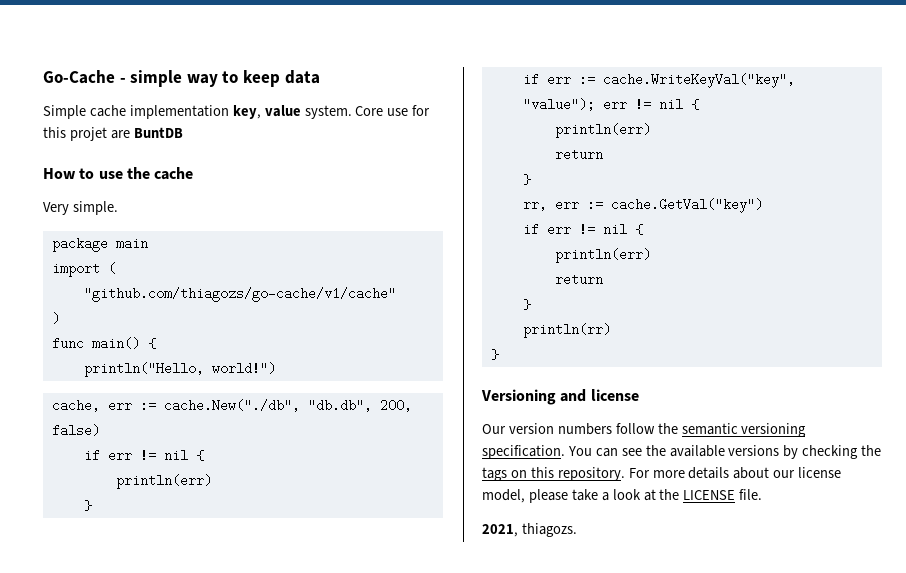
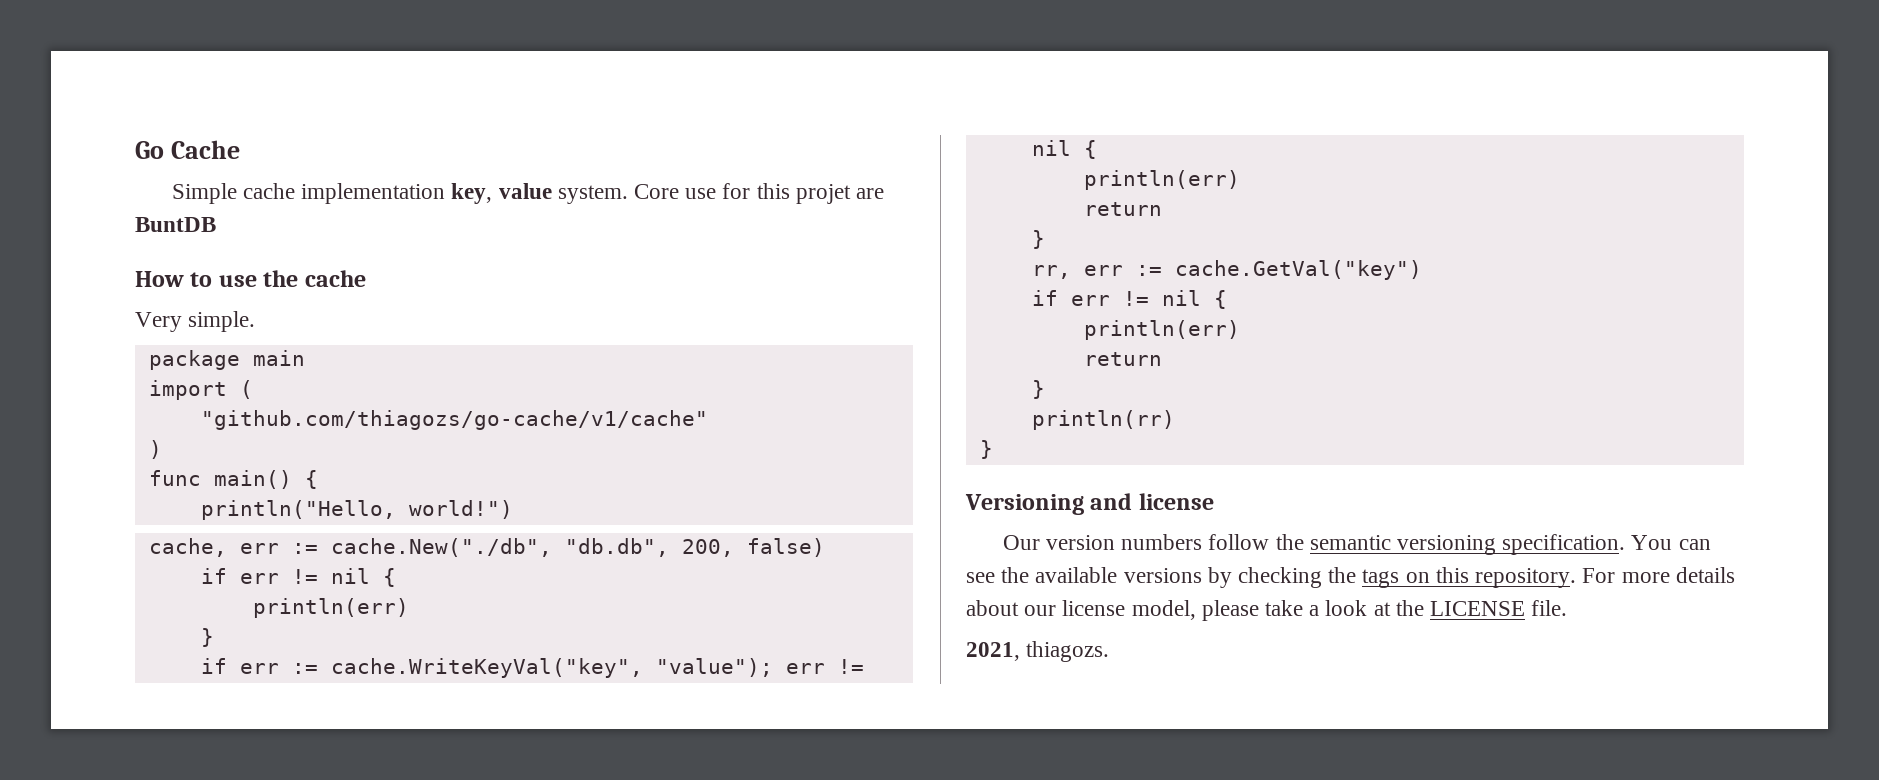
- Go-Cache - simple way to keep data
+ Go Cache

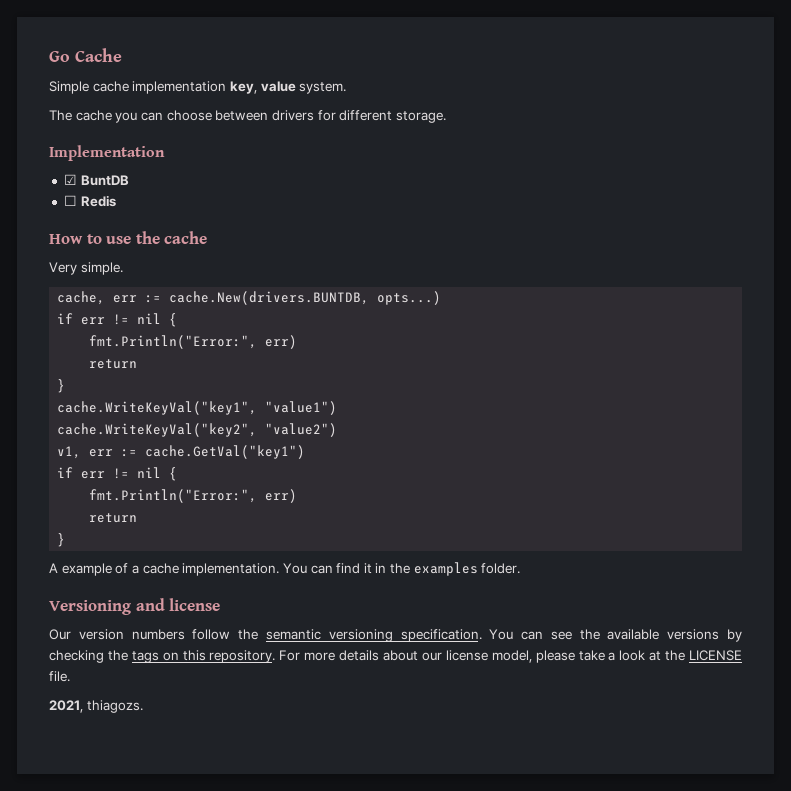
- Simple cache implementation key, value system. Core use for this projet are BuntDB
+ Simple cache implementation key, value system.
+ The cache you can choose between drivers for different storage.
+ Implementation
+ ☑ BuntDB
+ ☐ Redis
- package main
- import (
- "github.com/thiagozs/go-cache/v1/cache"
- )
- func main() {
- println("Hello, world!")
- cache, err := cache.New("./db", "db.db", 200, false)
+ cache, err := cache.New(drivers.BUNTDB, opts...)
  if err != nil {
- println(err)
- }
- if err := cache.WriteKeyVal("key", "value"); err != nil {
- println(err)
+ fmt.Println("Error:", err)
  return
  }
- rr, err := cache.GetVal("key")
+ cache.WriteKeyVal("key1", "value1")
+ cache.WriteKeyVal("key2", "value2")
+ v1, err := cache.GetVal("key1")
  if err != nil {
- println(err)
+ fmt.Println("Error:", err)
  return
  }
- println(rr)
- }
+ A example of a cache implementation. You can find it in the examples folder.

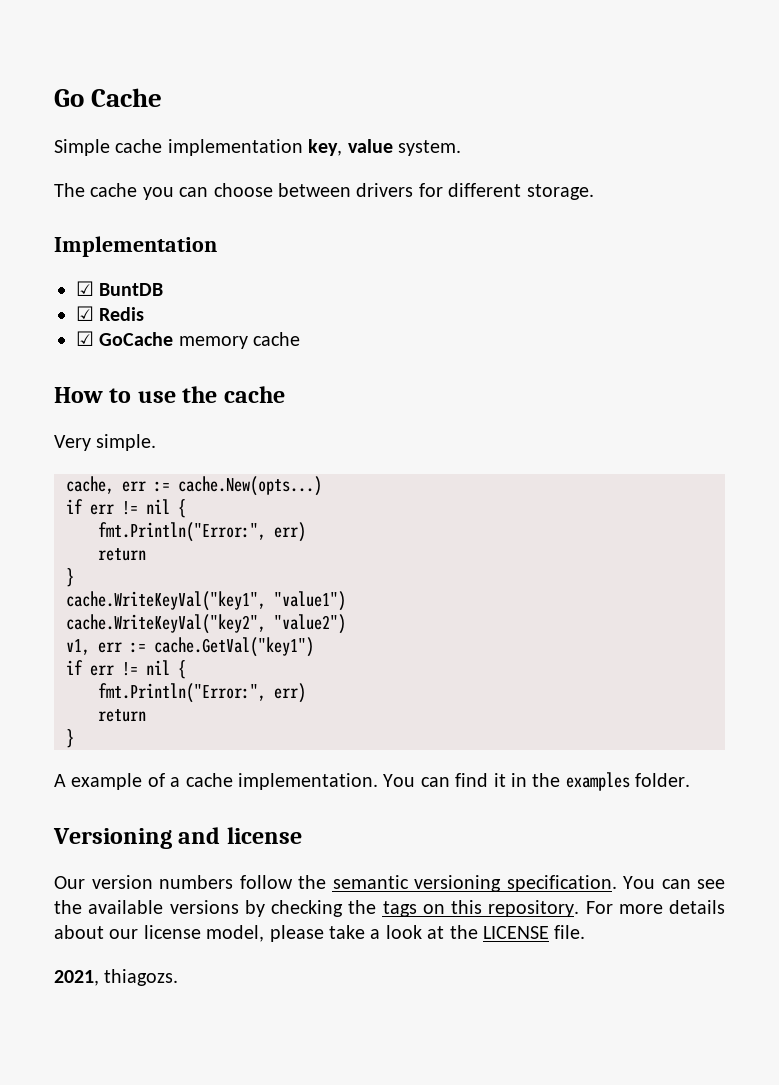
- ☐ Redis
+ ☑ Redis
+ ☑ GoCache memory cache
- cache, err := cache.New(drivers.BUNTDB, opts...)
+ cache, err := cache.New(opts...)

